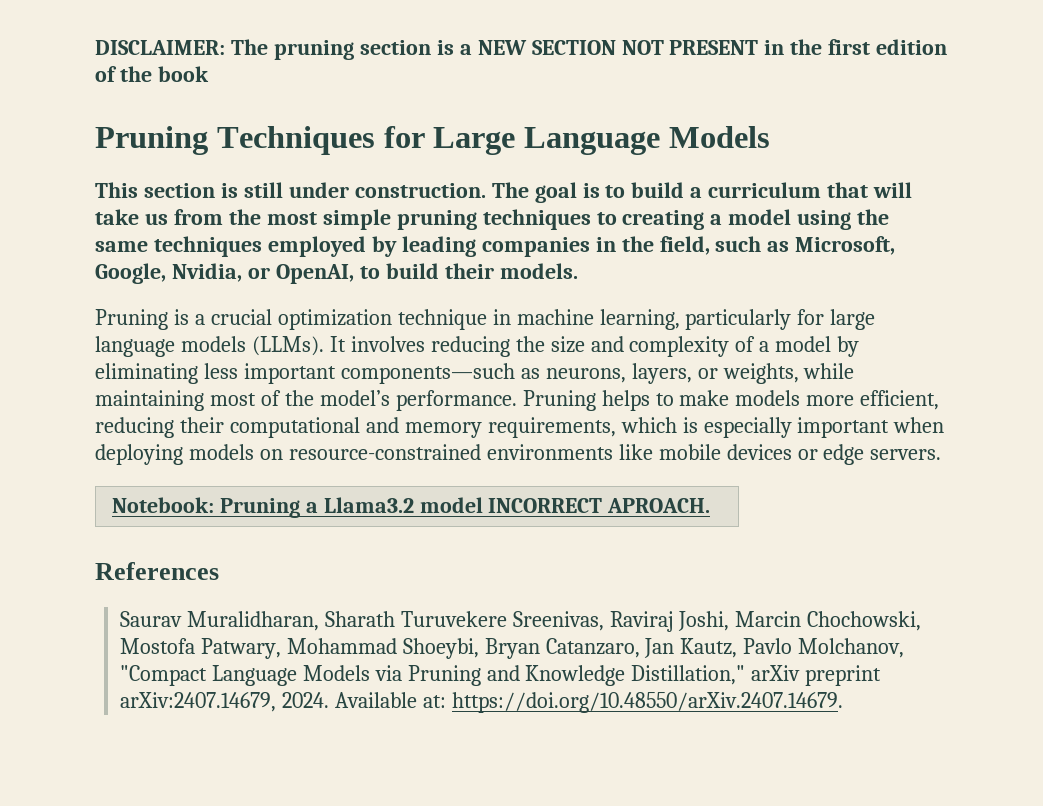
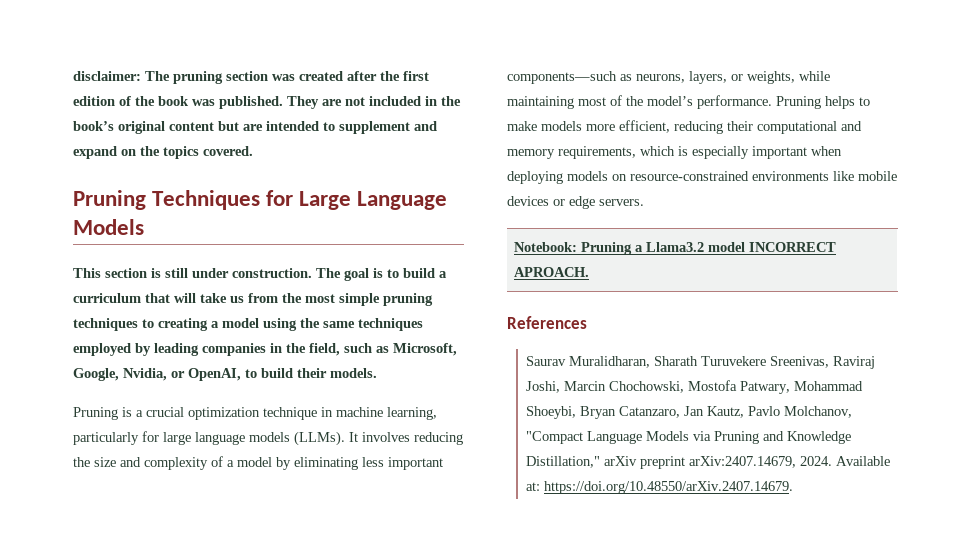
- DISCLAIMER: The pruning section is a NEW SECTION NOT PRESENT in the first edition of the book
+ disclaimer: The pruning section was created after the first edition of the book was published. They are not included in the book’s original content but are intended to supplement and expand on the topics covered.

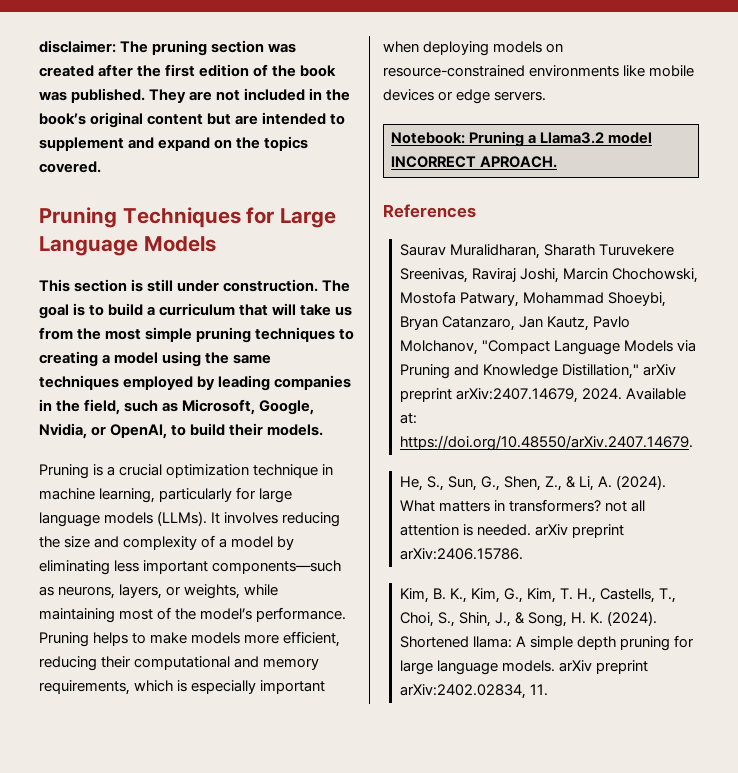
+ He, S., Sun, G., Shen, Z., & Li, A. (2024). What matters in transformers? not all attention is needed. arXiv preprint arXiv:2406.15786.
+ Kim, B. K., Kim, G., Kim, T. H., Castells, T., Choi, S., Shin, J., & Song, H. K. (2024). Shortened llama: A simple depth pruning for large language models. arXiv preprint arXiv:2402.02834, 11.

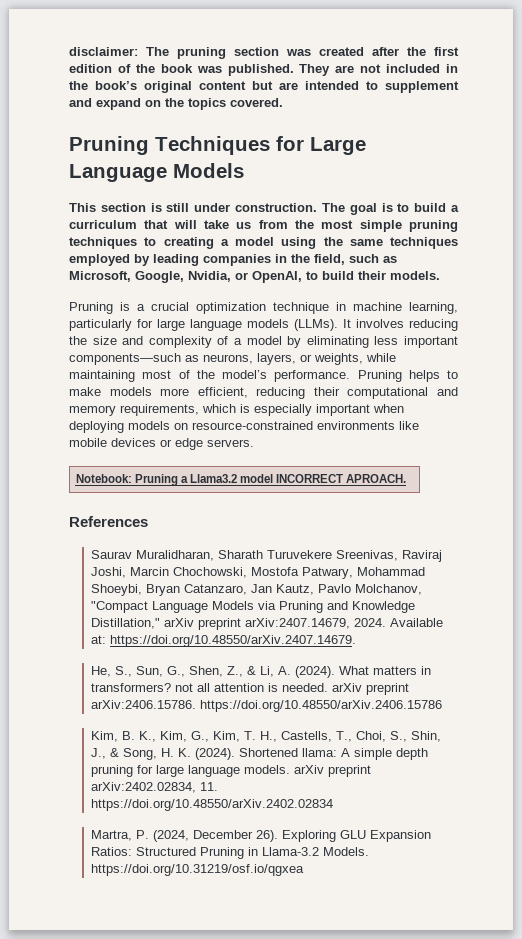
- What matters in transformers? not all attention is needed. arXiv preprint arXiv:2406.15786.
+ What matters in transformers? not all attention is needed. arXiv preprint arXiv:2406.15786. https://doi.org/10.48550/arXiv.2406.15786
- Shortened llama: A simple depth pruning for large language models. arXiv preprint arXiv:2402.02834, 11.
+ Shortened llama: A simple depth pruning for large language models. arXiv preprint arXiv:2402.02834, 11. https://doi.org/10.48550/arXiv.2402.02834
+ Martra, P. (2024, December 26). Exploring GLU Expansion Ratios: Structured Pruning in Llama-3.2 Models. https://doi.org/10.31219/osf.io/qgxea

